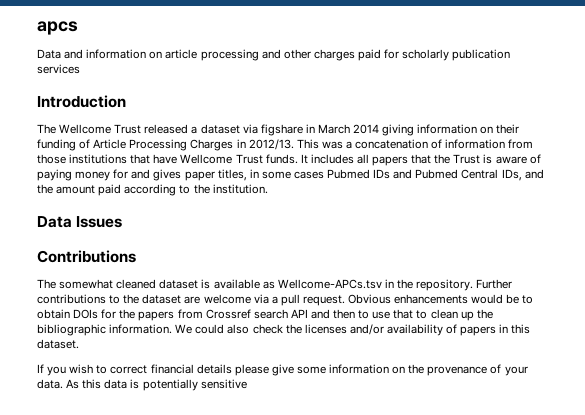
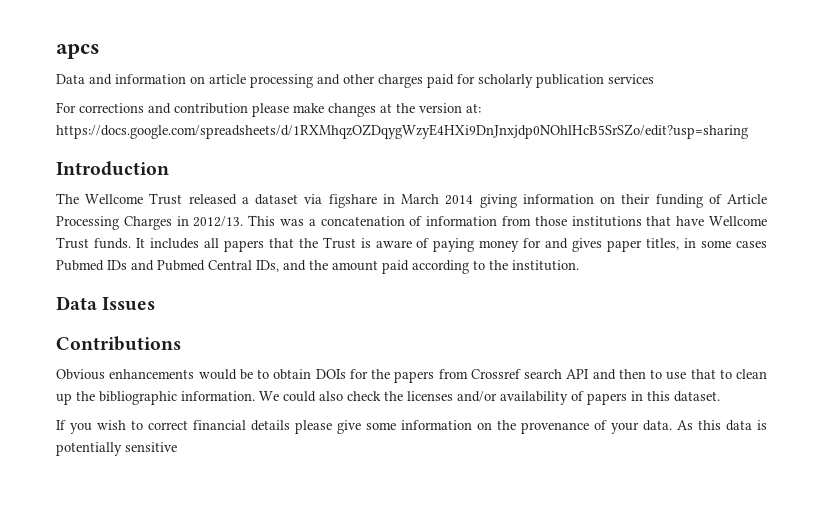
+ For corrections and contribution please make changes at the version at: https://docs.google.com/spreadsheets/d/1RXMhqzOZDqygWzyE4HXi9DnJnxjdp0NOhlHcB5SrSZo/edit?usp=sharing
- The somewhat cleaned dataset is available as Wellcome-APCs.tsv in the repository. Further contributions to the dataset are welcome via a pull request.

